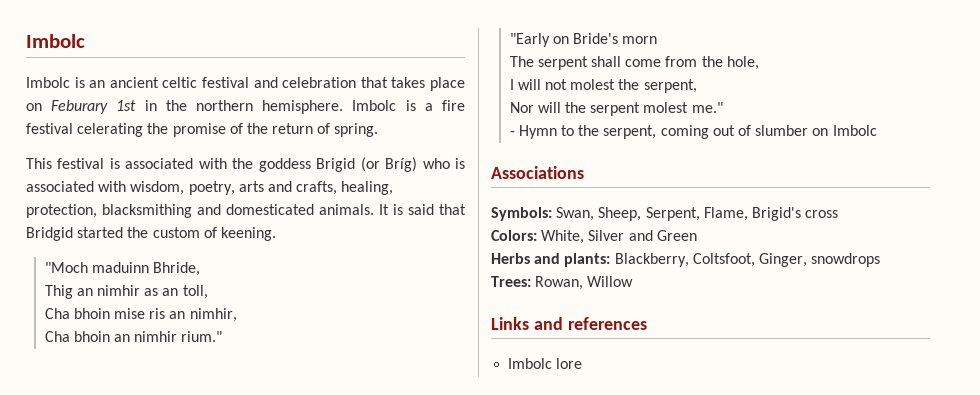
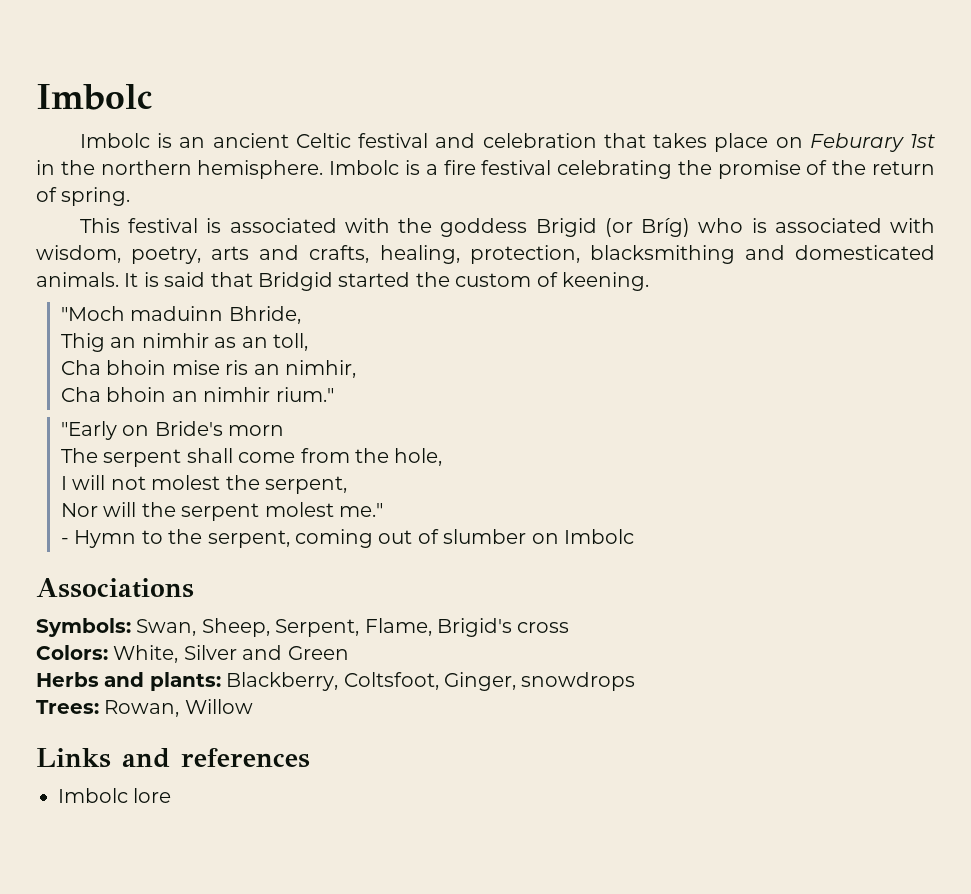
- Imbolc is an ancient celtic festival and celebration that takes place on Feburary 1st in the northern hemisphere.
+ Imbolc is an ancient Celtic festival and celebration that takes place on Feburary 1st in the northern hemisphere.
- Imbolc is a fire festival celerating the promise of the return of spring.
+ Imbolc is a fire festival celebrating the promise of the return of spring.

